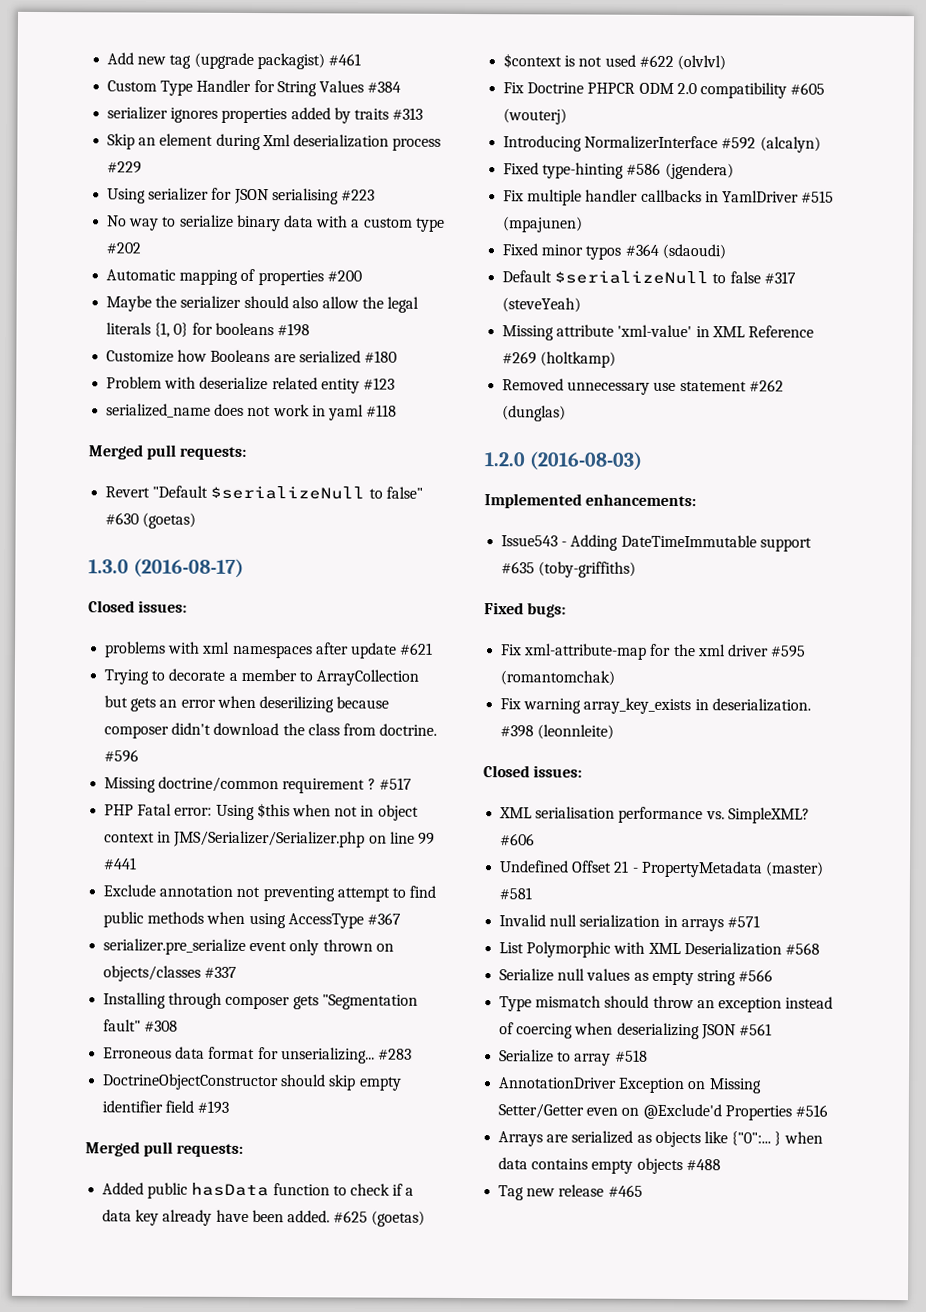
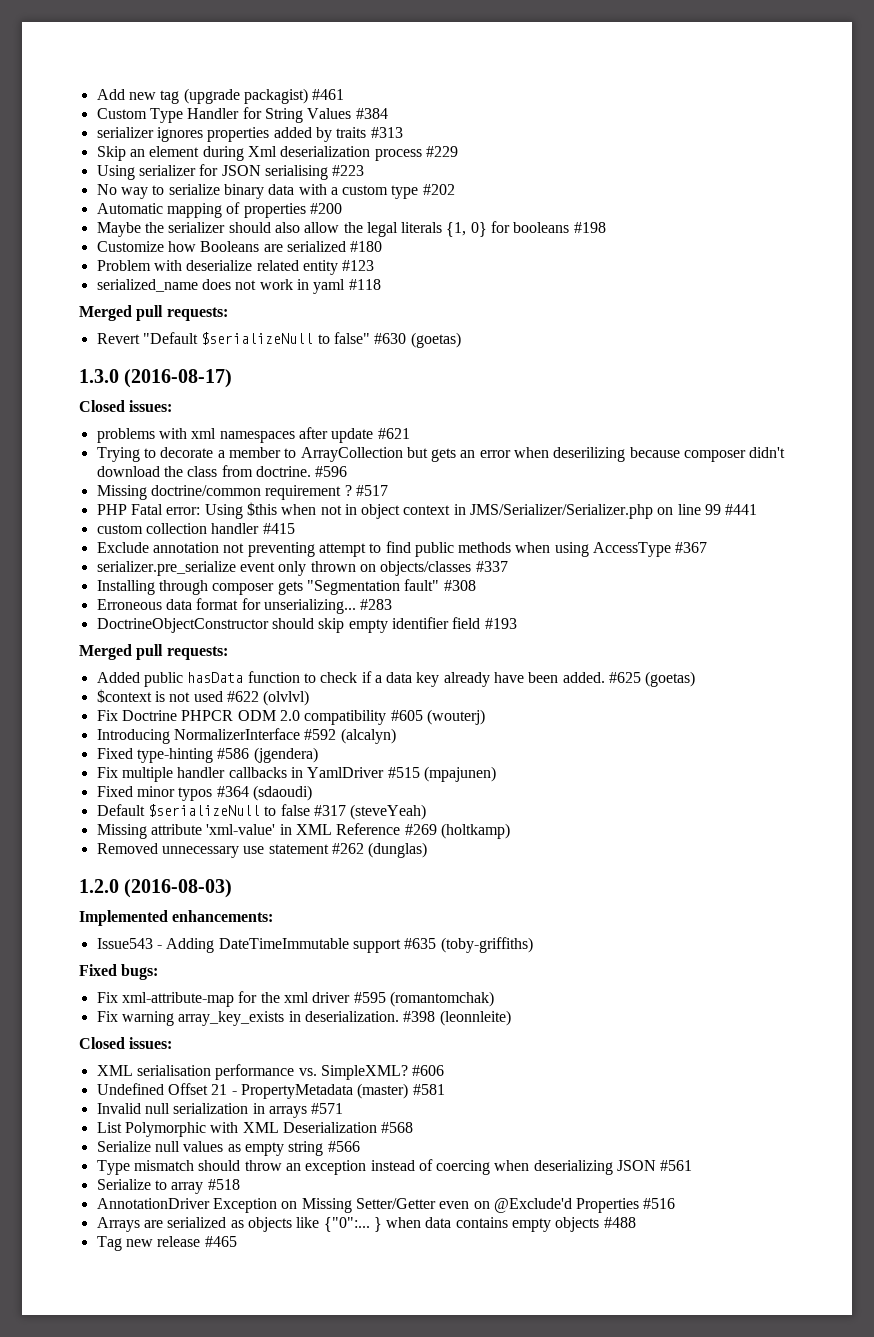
+ custom collection handler #415

